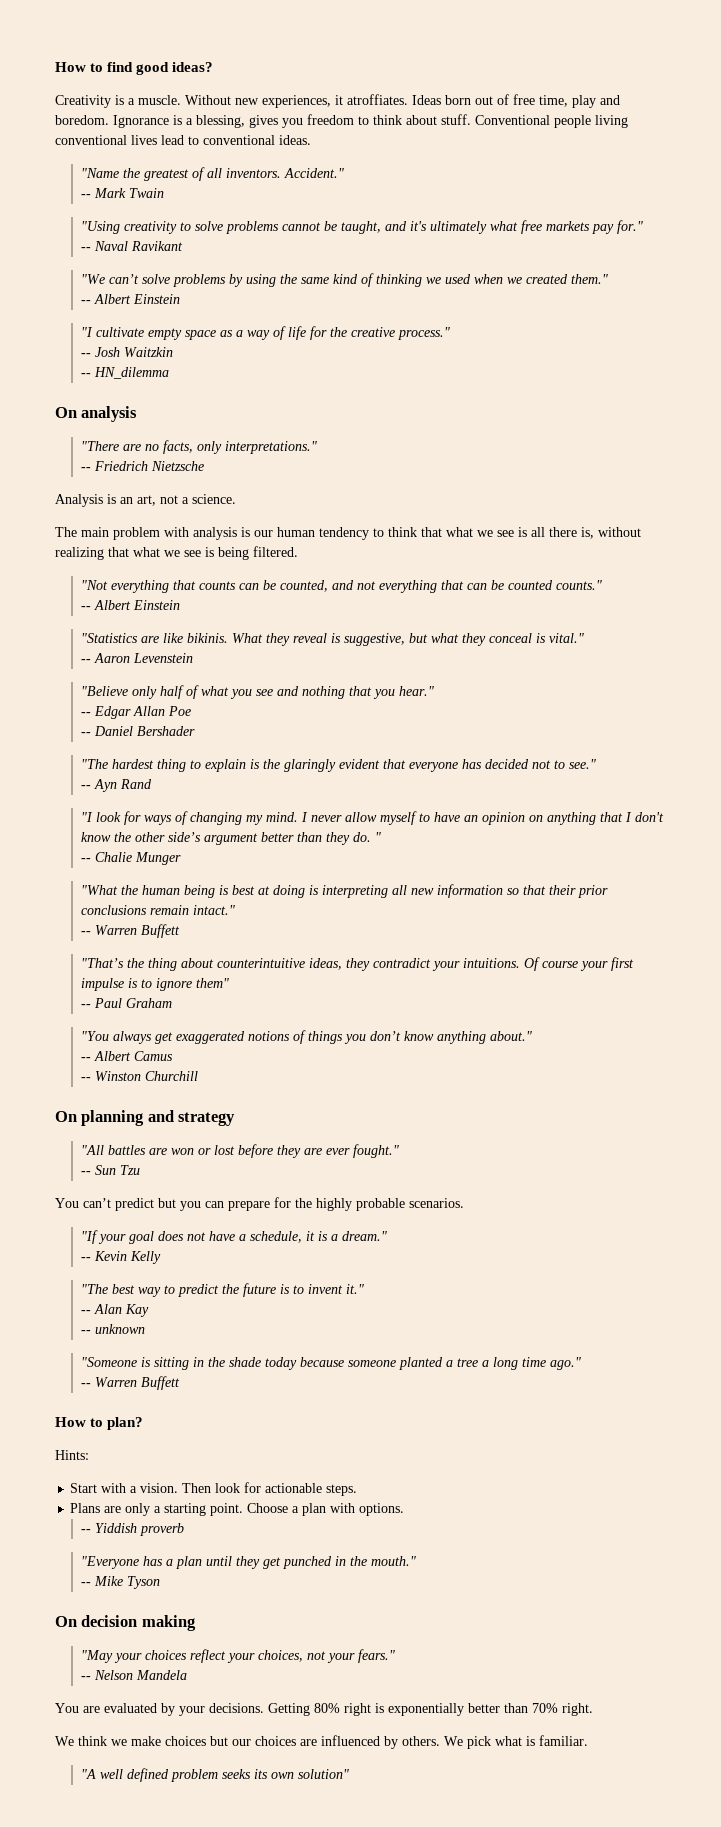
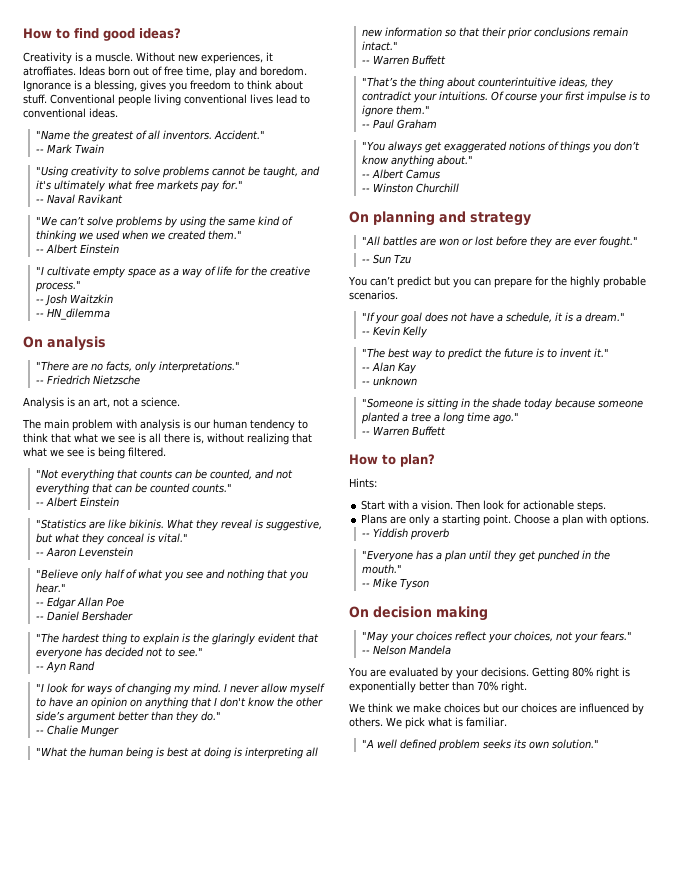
- I never allow myself to have an opinion on anything that I don't know the other side’s argument better than they do. "
+ I never allow myself to have an opinion on anything that I don't know the other side’s argument better than they do."
- Of course your first impulse is to ignore them"
+ Of course your first impulse is to ignore them."
- "A well defined problem seeks its own solution"
+ "A well defined problem seeks its own solution."

